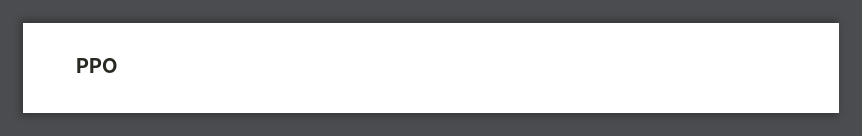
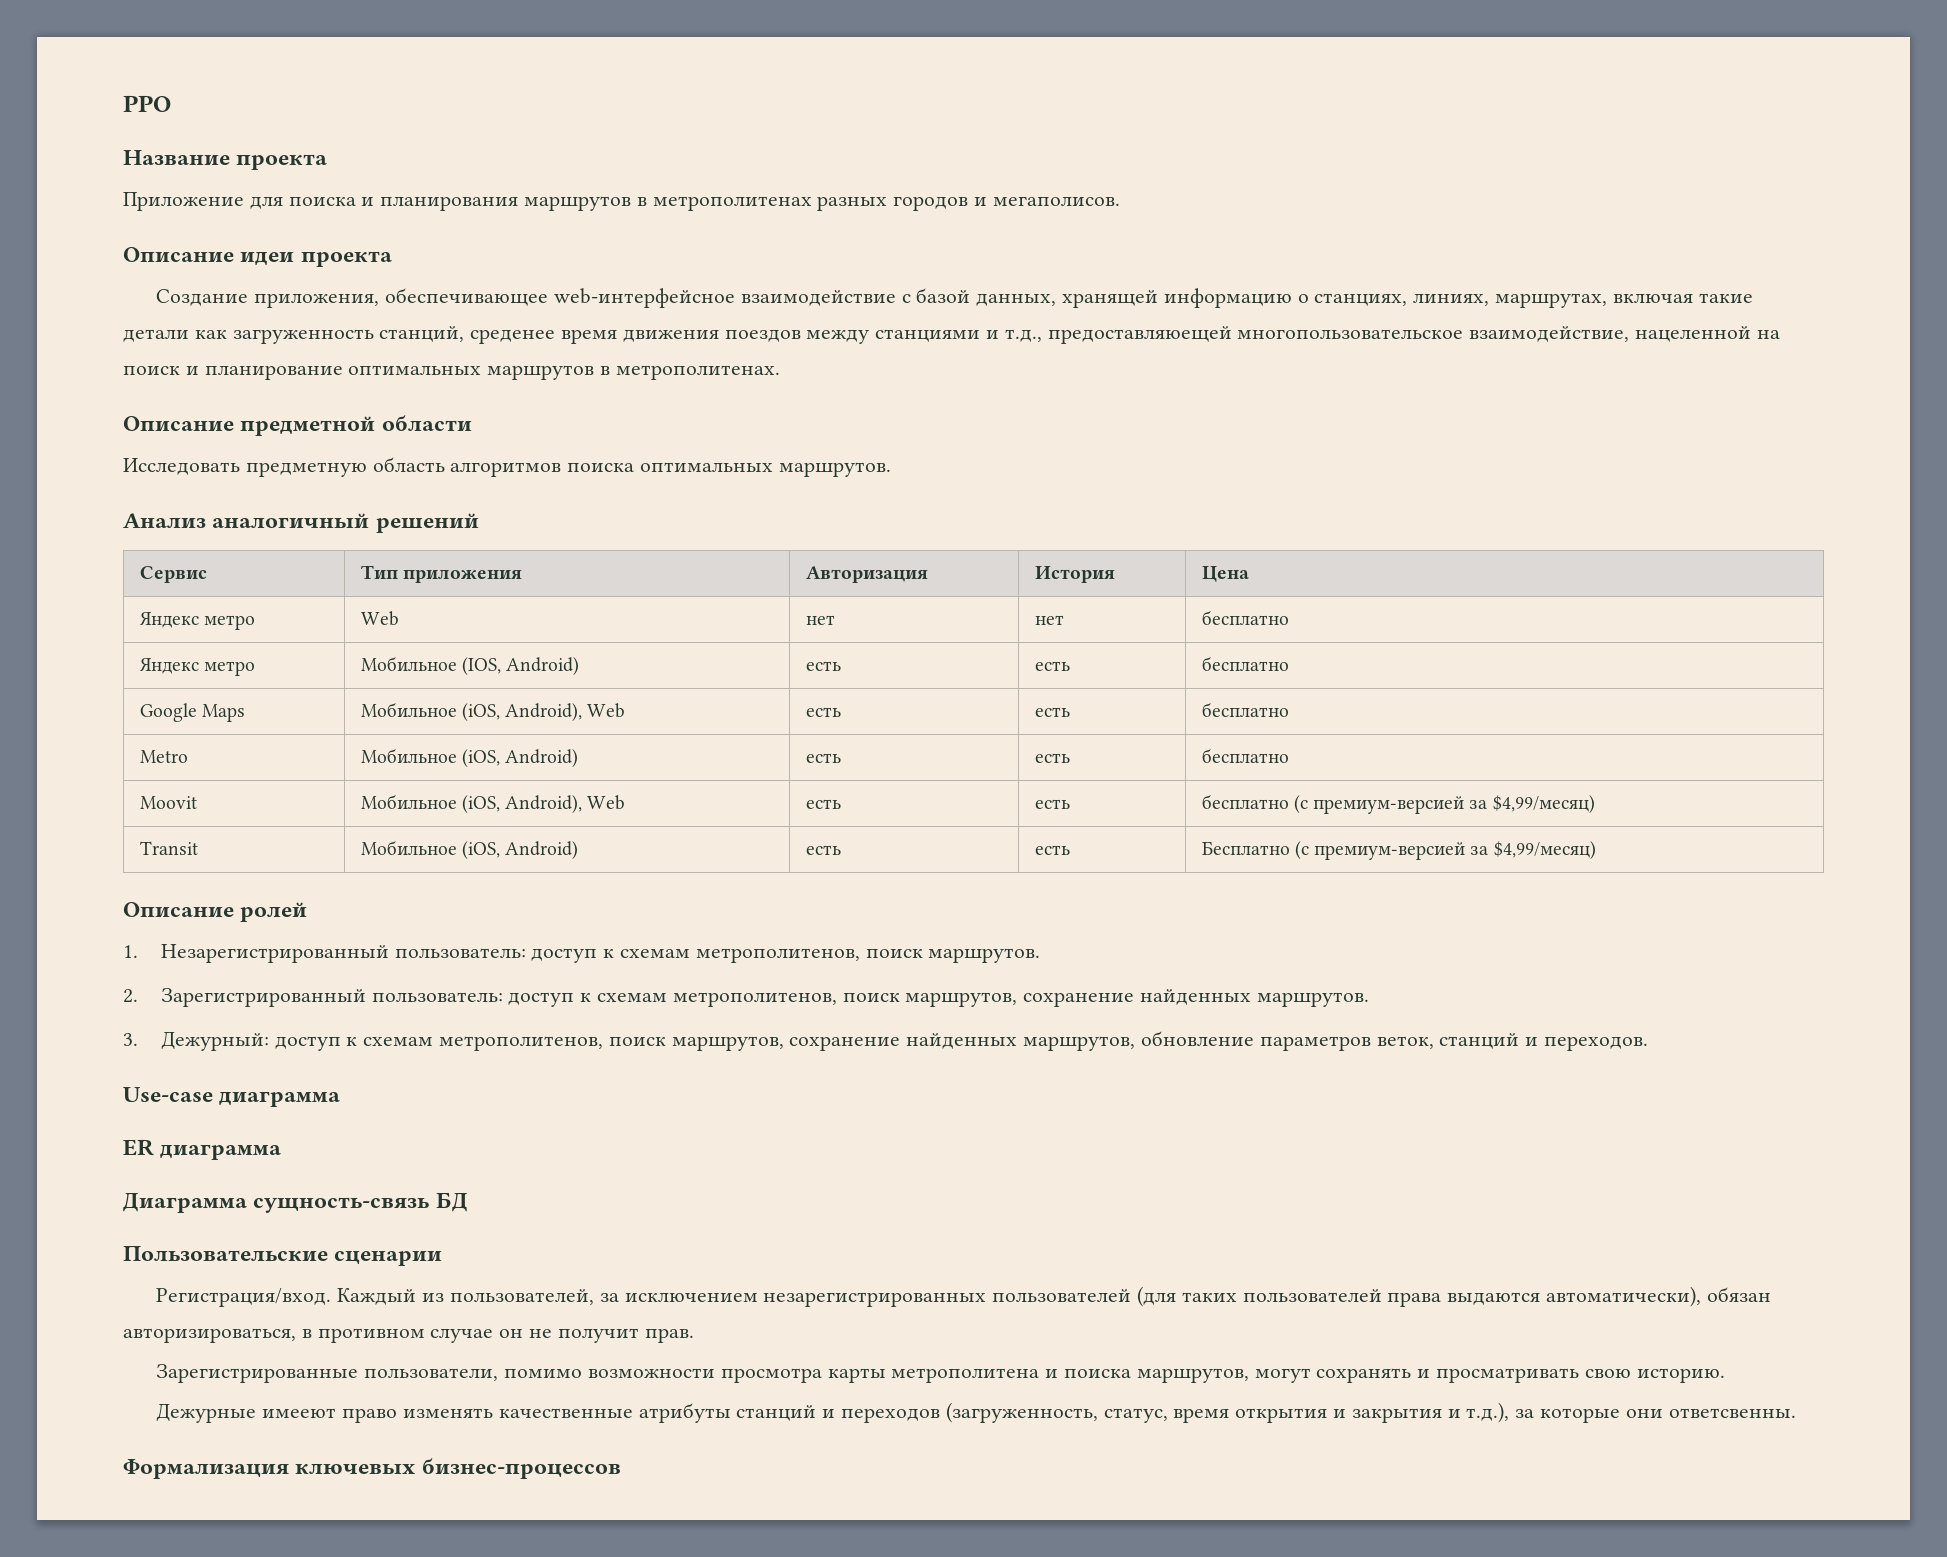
+ Название проекта
+ Приложение для поиска и планирования маршрутов в метрополитенах разных городов и мегаполисов.
+ Описание идеи проекта
+ Создание приложения, обеспечивающее web-интерфейсное взаимодействие с базой данных, хранящей информацию о станциях, линиях, маршрутах, включая такие детали как загруженность станций, среденее время движения поездов между станциями и т.д., предоставляюещей многопользовательское взаимодействие, нацеленной на поиск и планирование оптимальных маршрутов в метрополитенах.
+ Описание предметной области
+ Исследовать предметную область алгоритмов поиска оптимальных маршрутов.
+ Анализ аналогичный решений
+ Сервис | Тип приложения | Авторизация | История | Цена
+ Яндекс метро | Web | нет | нет | бесплатно
+ Яндекс метро | Мобильное (IOS, Android) | есть | есть | бесплатно
+ Google Maps | Мобильное (iOS, Android), Web | есть | есть | бесплатно
+ Metro | Мобильное (iOS, Android) | есть | есть | бесплатно
+ Moovit | Мобильное (iOS, Android), Web | есть | есть | бесплатно (с премиум-версией за $4,99/месяц)
+ Transit | Мобильное (iOS, Android) | есть | есть | Бесплатно (с премиум-версией за $4,99/месяц)
+ Описание ролей
+ 1. Незарегистрированный пользователь: доступ к схемам метрополитенов, поиск маршрутов.
+ 2. Зарегистрированный пользователь: доступ к схемам метрополитенов, поиск маршрутов, сохранение найденных маршрутов.
+ 3. Дежурный: доступ к схемам метрополитенов, поиск маршрутов, сохранение найденных маршрутов, обновление параметров веток, станций и переходов.
+ Use-case диаграмма
+ ER диаграмма
+ Диаграмма сущность-связь БД
+ Пользовательские сценарии
+ Регистрация/вход. Каждый из пользователей, за исключением незарегистрированных пользователей (для таких пользователей права выдаются автоматически), обязан авторизироваться, в противном случае он не получит прав.
+ Зарегистрированные пользователи, помимо возможности просмотра карты метрополитена и поиска маршрутов, могут сохранять и просматривать свою историю.
+ Дежурные имееют право изменять качественные атрибуты станций и переходов (загруженность, статус, время открытия и закрытия и т.д.), за которые они ответсвенны.
+ Формализация ключевых бизнес-процессов

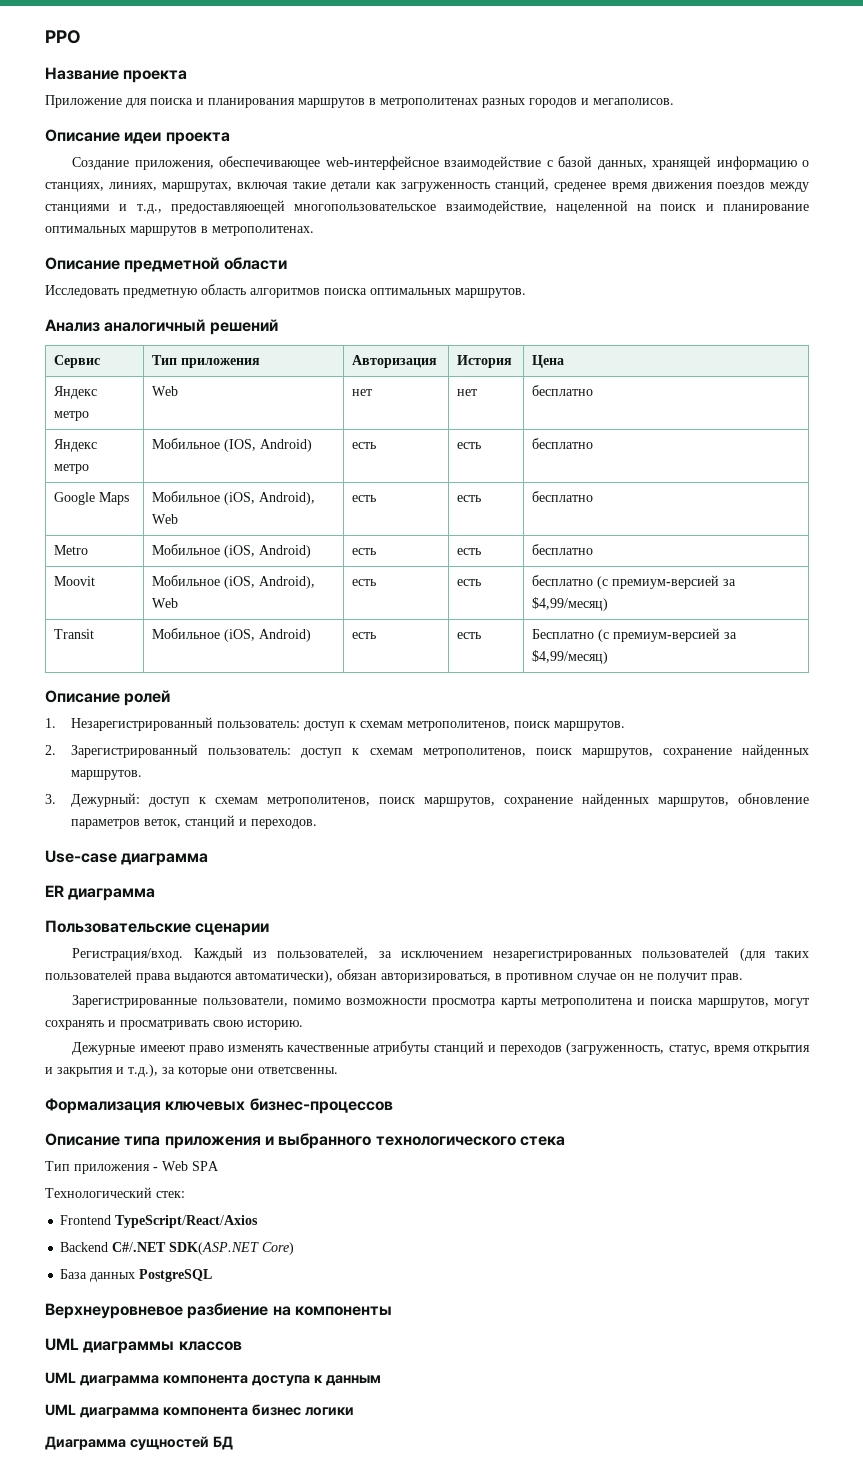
- Диаграмма сущность-связь БД
+ Описание типа приложения и выбранного технологического стека
+ Тип приложения - Web SPA
+ Технологический стек:
+ Frontend TypeScript/React/Axios
+ Backend C#/.NET SDK(ASP.NET Core)
+ База данных PostgreSQL
+ Верхнеуровневое разбиение на компоненты
+ UML диаграммы классов
+ UML диаграмма компонента доступа к данным
+ UML диаграмма компонента бизнес логики
+ Диаграмма сущностей БД

